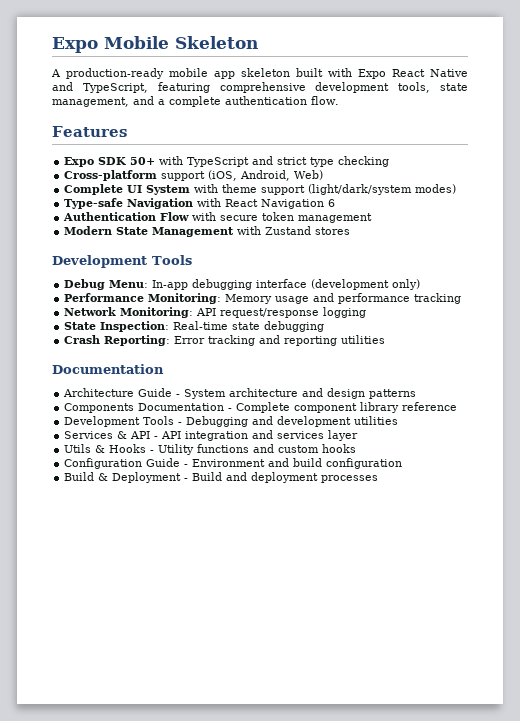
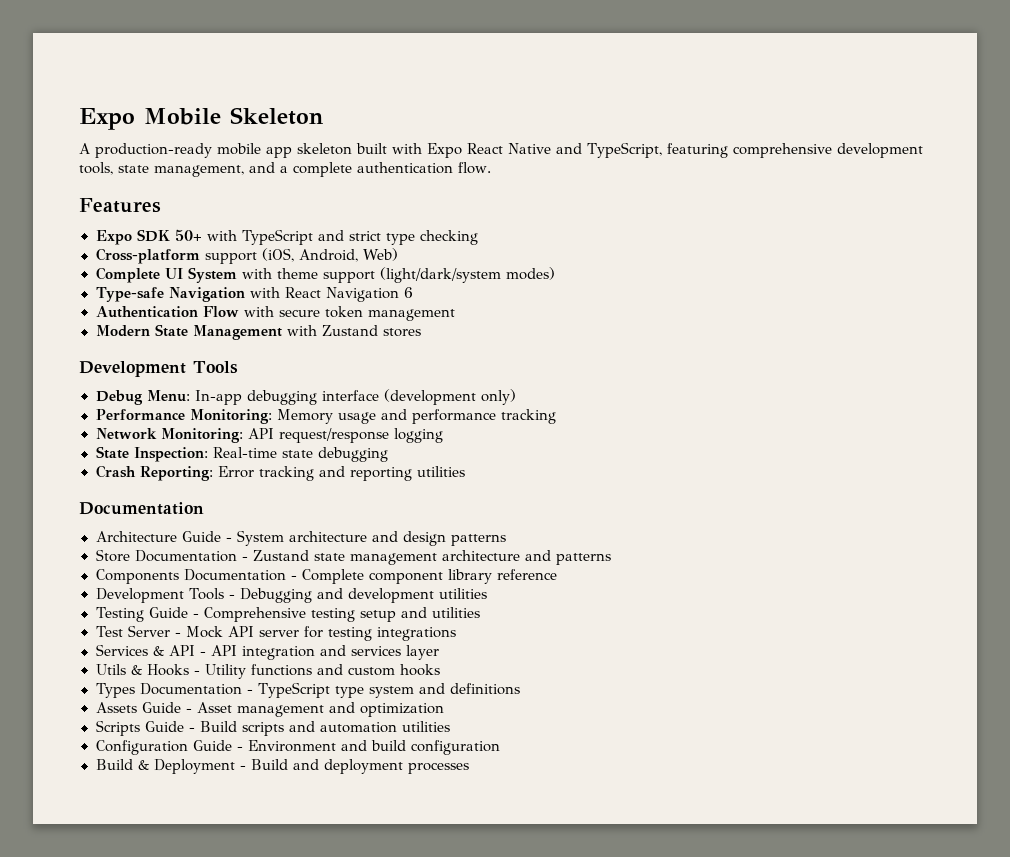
+ Store Documentation - Zustand state management architecture and patterns
+ Testing Guide - Comprehensive testing setup and utilities
+ Test Server - Mock API server for testing integrations
+ Types Documentation - TypeScript type system and definitions
+ Assets Guide - Asset management and optimization
+ Scripts Guide - Build scripts and automation utilities

